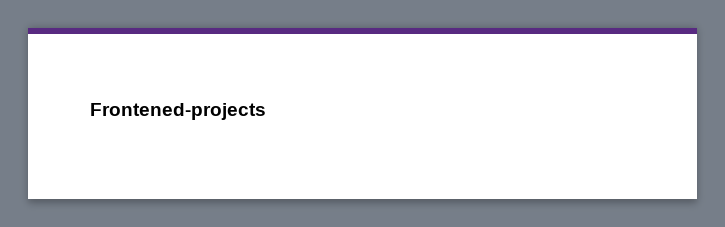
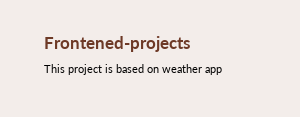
+ This project is based on weather app

